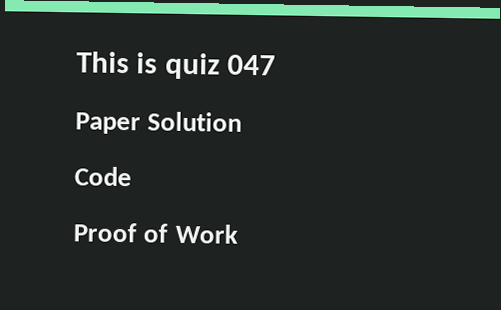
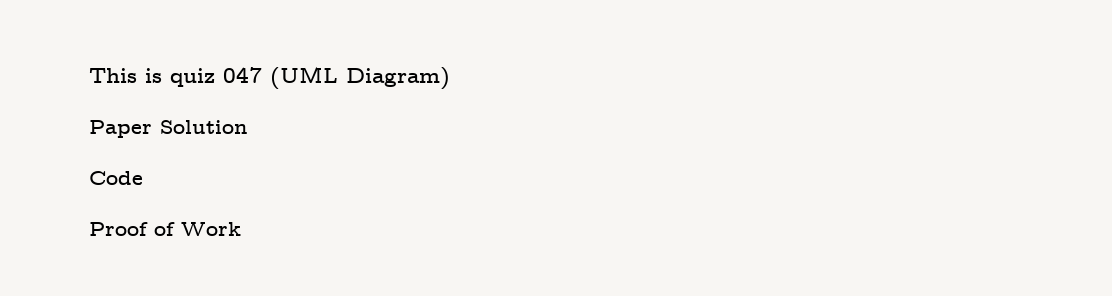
- This is quiz 047
+ This is quiz 047 (UML Diagram)

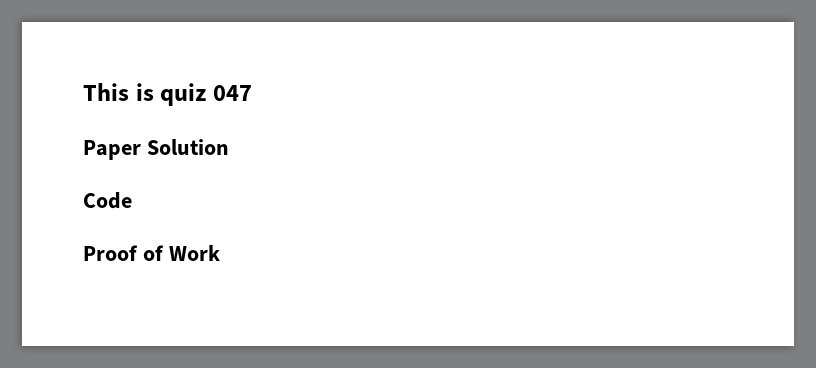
- This is quiz 047 (UML Diagram)
+ This is quiz 047

